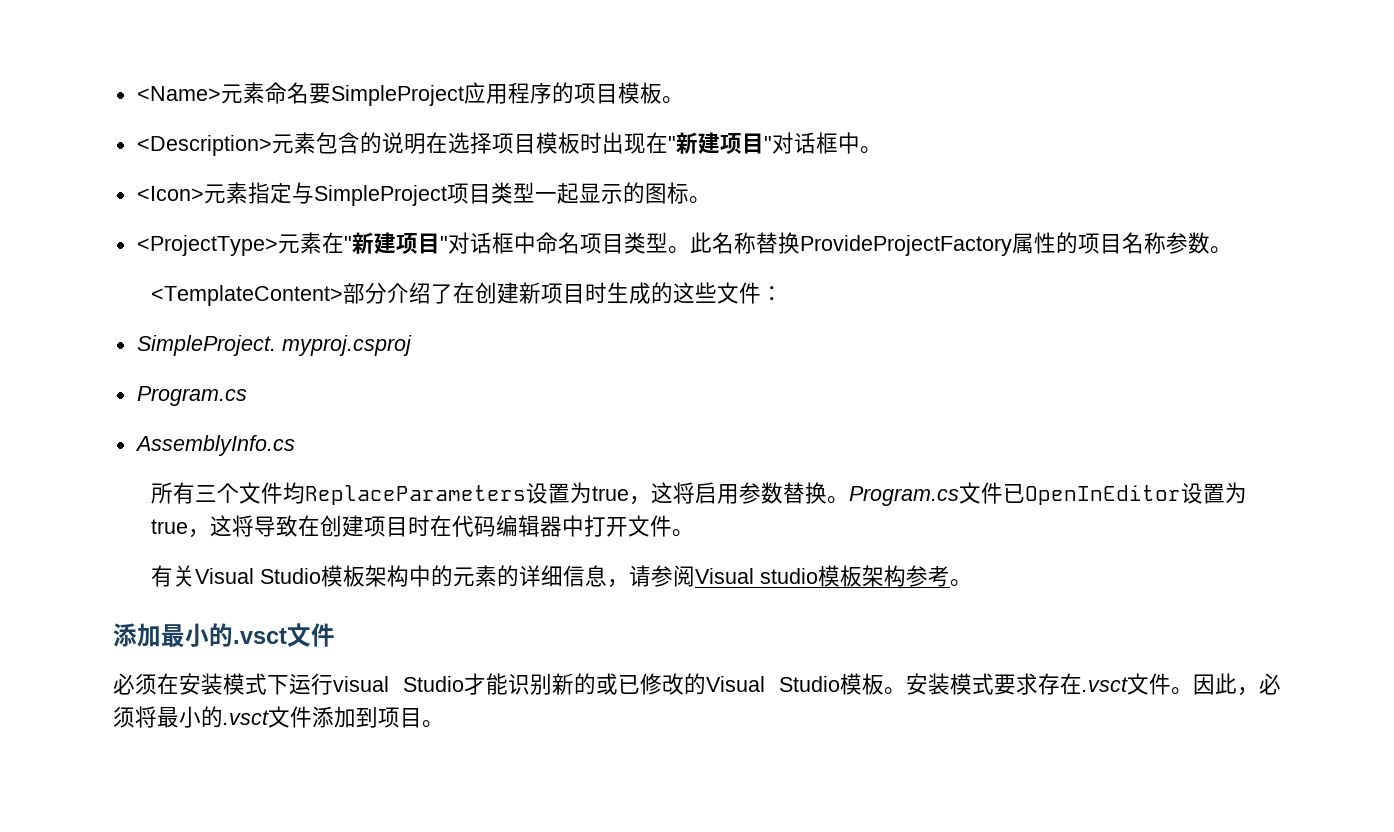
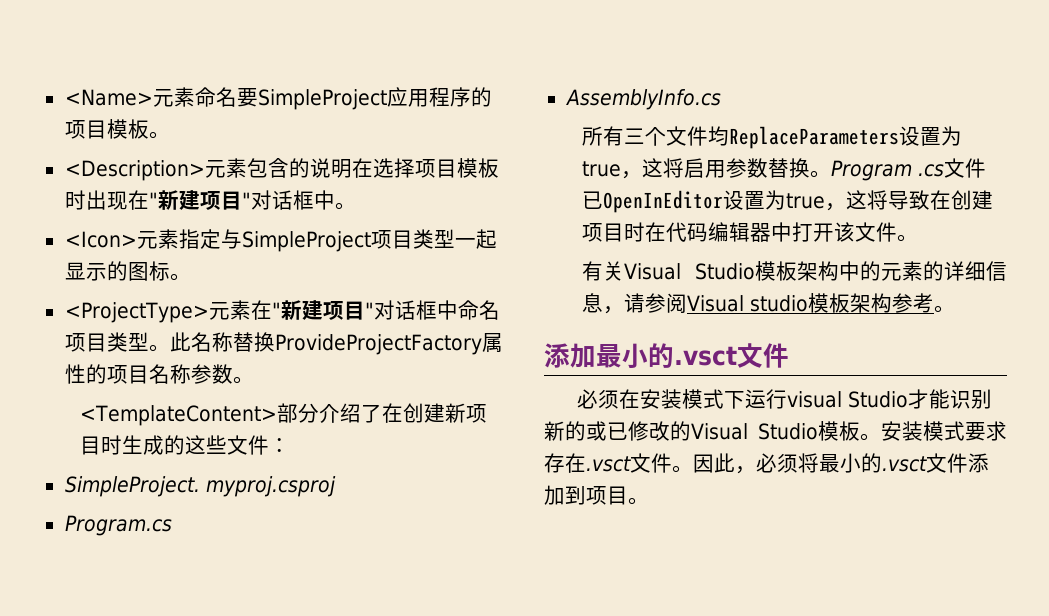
- Program.cs文件已OpenInEditor设置为true，这将导致在创建项目时在代码编辑器中打开文件。
+ Program .cs文件已OpenInEditor设置为true，这将导致在创建项目时在代码编辑器中打开该文件。

